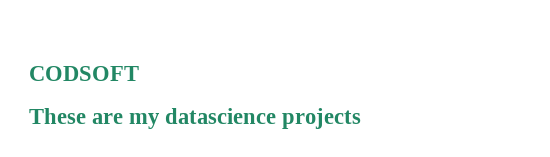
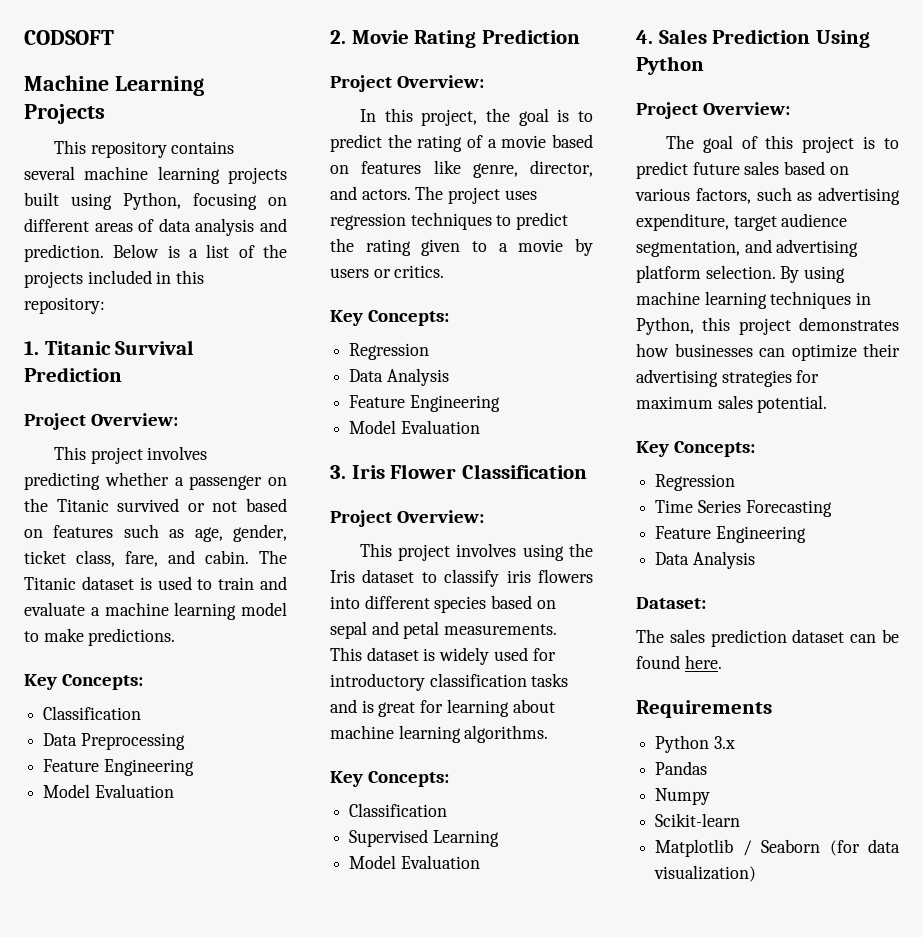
- These are my datascience projects
+ Machine Learning Projects
+ This repository contains several machine learning projects built using Python, focusing on different areas of data analysis and prediction. Below is a list of the projects included in this repository:
+ 1. Titanic Survival Prediction
+ Project Overview:
+ This project involves predicting whether a passenger on the Titanic survived or not based on features such as age, gender, ticket class, fare, and cabin. The Titanic dataset is used to train and evaluate a machine learning model to make predictions.
+ Key Concepts:
+ Classification
+ Data Preprocessing
+ Feature Engineering
+ Model Evaluation
+ 2. Movie Rating Prediction
+ Project Overview:
+ In this project, the goal is to predict the rating of a movie based on features like genre, director, and actors. The project uses regression techniques to predict the rating given to a movie by users or critics.
+ Key Concepts:
+ Regression
+ Data Analysis
+ Feature Engineering
+ Model Evaluation
+ 3. Iris Flower Classification
+ Project Overview:
+ This project involves using the Iris dataset to classify iris flowers into different species based on sepal and petal measurements. This dataset is widely used for introductory classification tasks and is great for learning about machine learning algorithms.
+ Key Concepts:
+ Classification
+ Supervised Learning
+ Model Evaluation
+ 4. Sales Prediction Using Python
+ Project Overview:
+ The goal of this project is to predict future sales based on various factors, such as advertising expenditure, target audience segmentation, and advertising platform selection. By using machine learning techniques in Python, this project demonstrates how businesses can optimize their advertising strategies for maximum sales potential.
+ Key Concepts:
+ Regression
+ Time Series Forecasting
+ Feature Engineering
+ Data Analysis
+ Dataset:
+ The sales prediction dataset can be found here.
+ Requirements
+ Python 3.x
+ Pandas
+ Numpy
+ Scikit-learn
+ Matplotlib / Seaborn (for data visualization)

